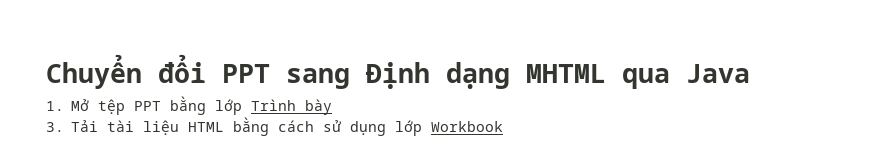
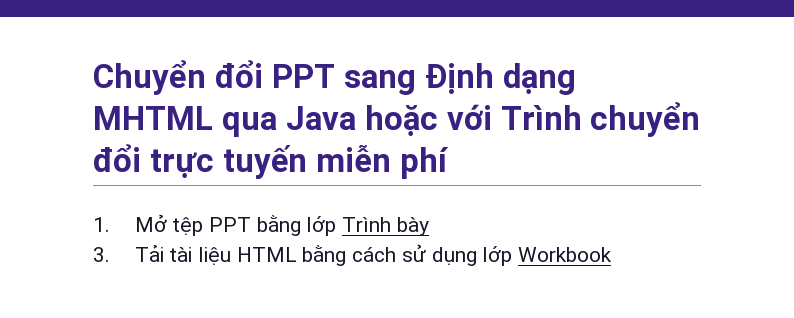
- Chuyển đổi PPT sang Định dạng MHTML qua Java
+ Chuyển đổi PPT sang Định dạng MHTML qua Java hoặc với Trình chuyển đổi trực tuyến miễn phí

